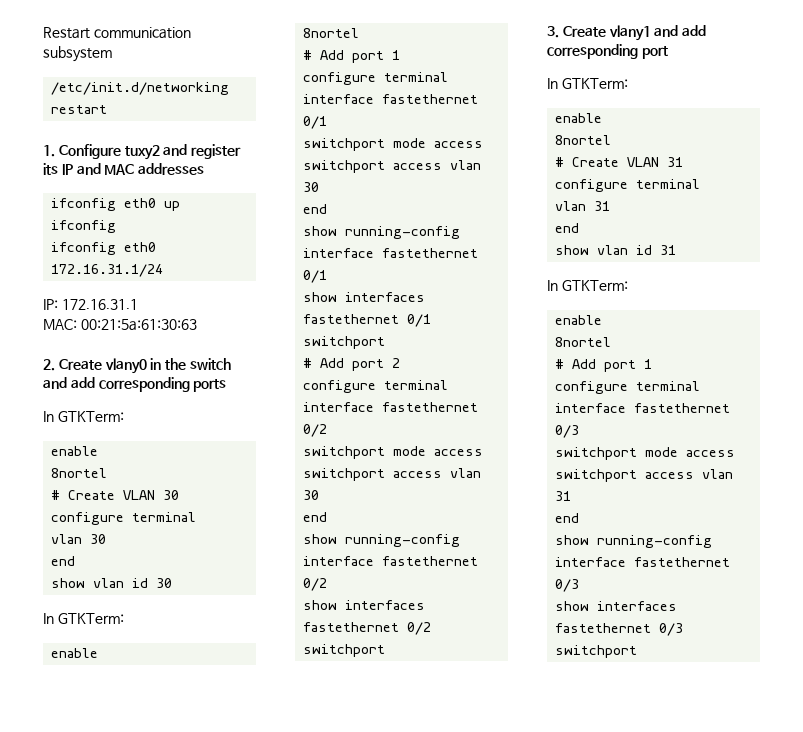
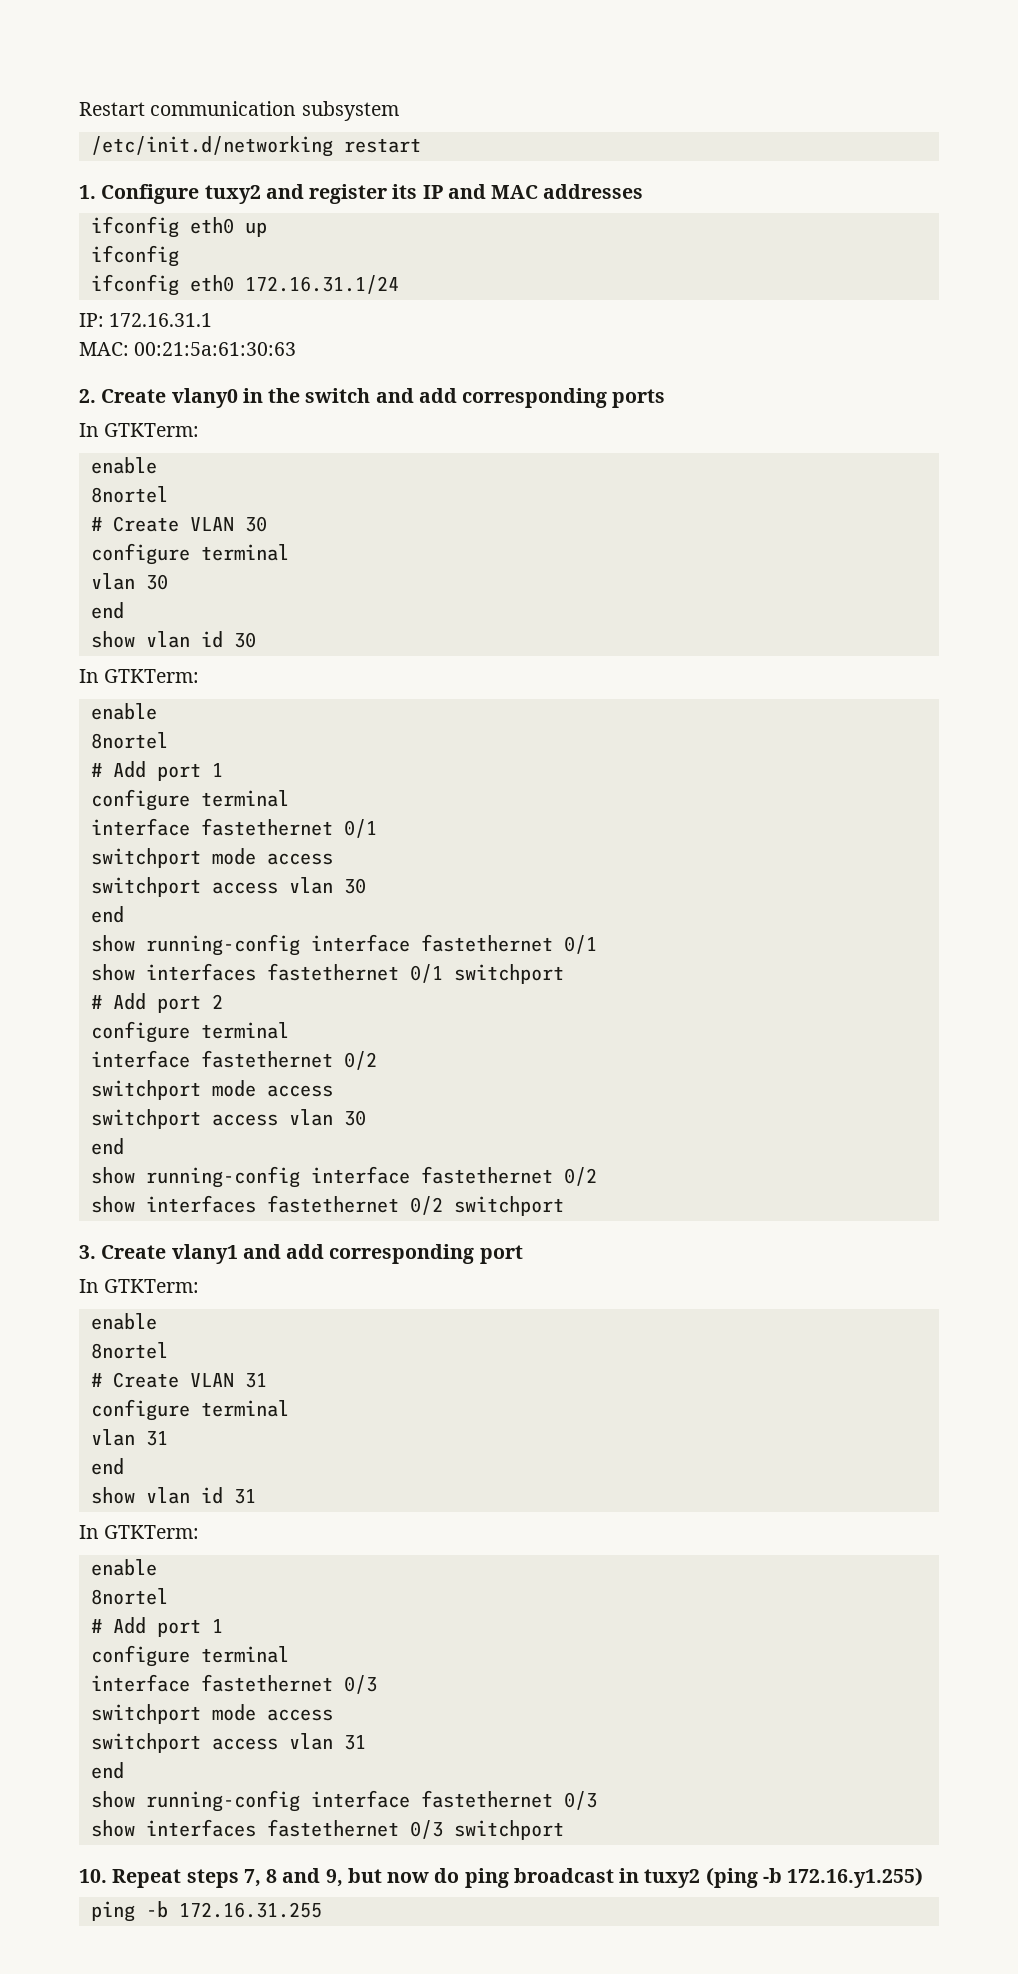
+ 10. Repeat steps 7, 8 and 9, but now do ping broadcast in tuxy2 (ping -b 172.16.y1.255)
+ ping -b 172.16.31.255

